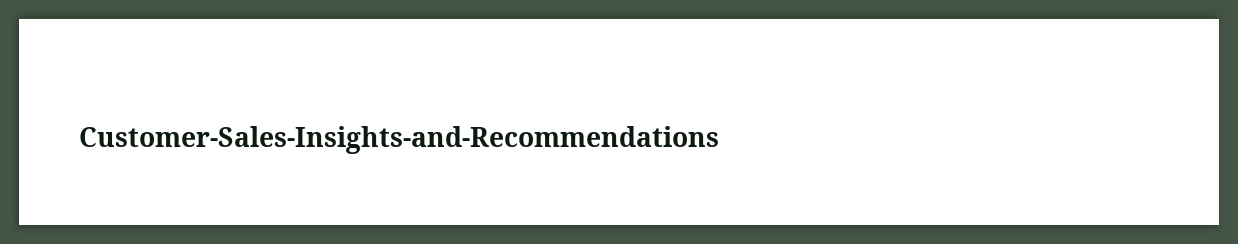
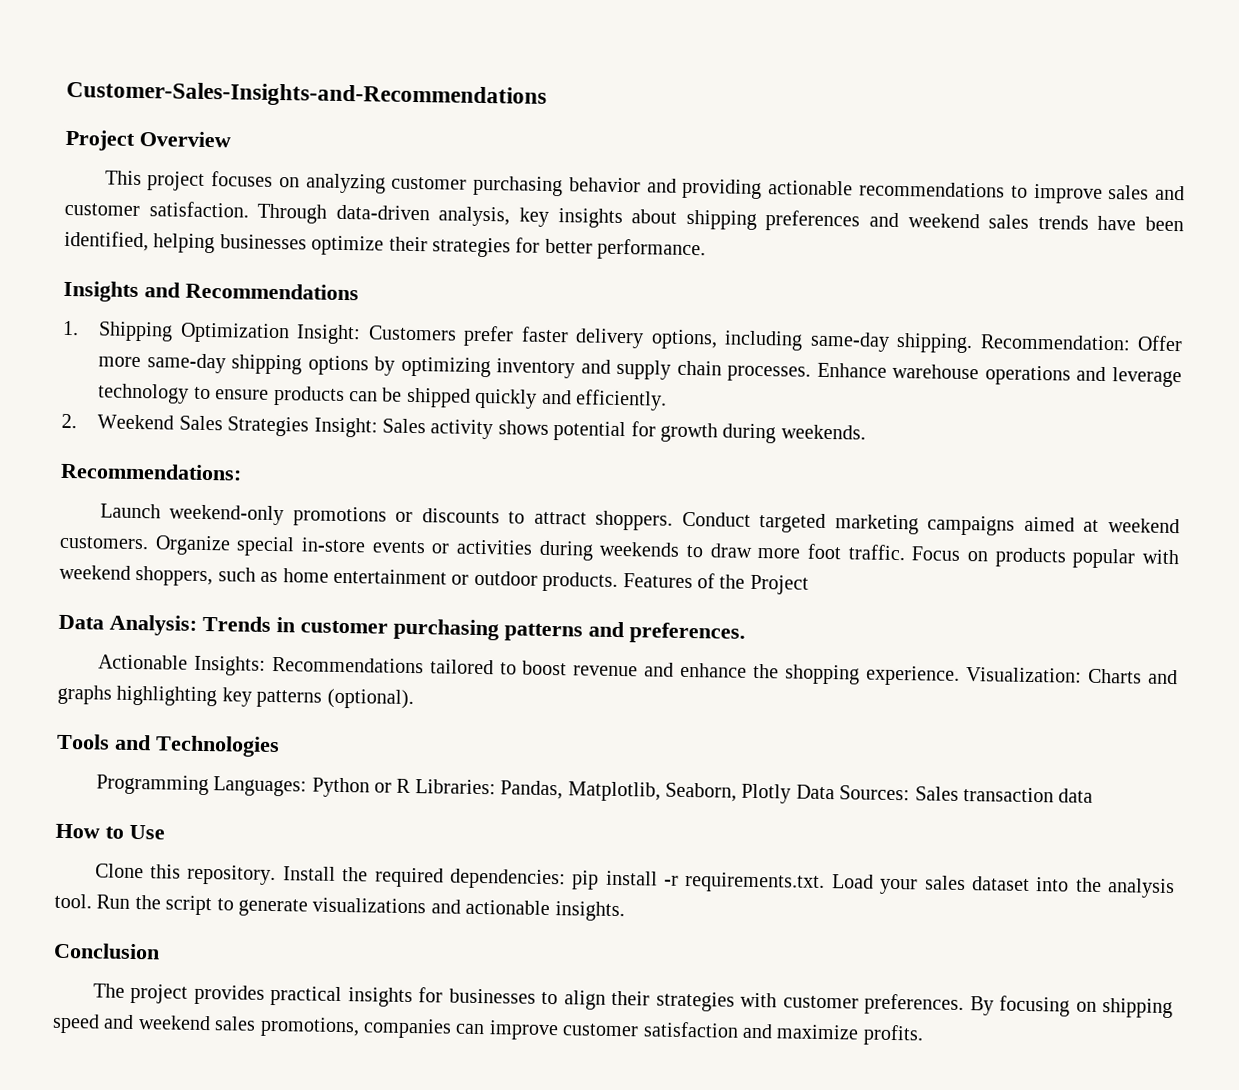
+ Project Overview
+ This project focuses on analyzing customer purchasing behavior and providing actionable recommendations to improve sales and customer satisfaction. Through data-driven analysis, key insights about shipping preferences and weekend sales trends have been identified, helping businesses optimize their strategies for better performance.
+ Insights and Recommendations
+ 1. Shipping Optimization Insight: Customers prefer faster delivery options, including same-day shipping. Recommendation: Offer more same-day shipping options by optimizing inventory and supply chain processes. Enhance warehouse operations and leverage technology to ensure products can be shipped quickly and efficiently.
+ 2. Weekend Sales Strategies Insight: Sales activity shows potential for growth during weekends.
+ Recommendations:
+ Launch weekend-only promotions or discounts to attract shoppers. Conduct targeted marketing campaigns aimed at weekend customers. Organize special in-store events or activities during weekends to draw more foot traffic. Focus on products popular with weekend shoppers, such as home entertainment or outdoor products. Features of the Project
+ Data Analysis: Trends in customer purchasing patterns and preferences.
+ Actionable Insights: Recommendations tailored to boost revenue and enhance the shopping experience. Visualization: Charts and graphs highlighting key patterns (optional).
+ Tools and Technologies
+ Programming Languages: Python or R Libraries: Pandas, Matplotlib, Seaborn, Plotly Data Sources: Sales transaction data
+ How to Use
+ Clone this repository. Install the required dependencies: pip install -r requirements.txt. Load your sales dataset into the analysis tool. Run the script to generate visualizations and actionable insights.
+ Conclusion
+ The project provides practical insights for businesses to align their strategies with customer preferences. By focusing on shipping speed and weekend sales promotions, companies can improve customer satisfaction and maximize profits.

